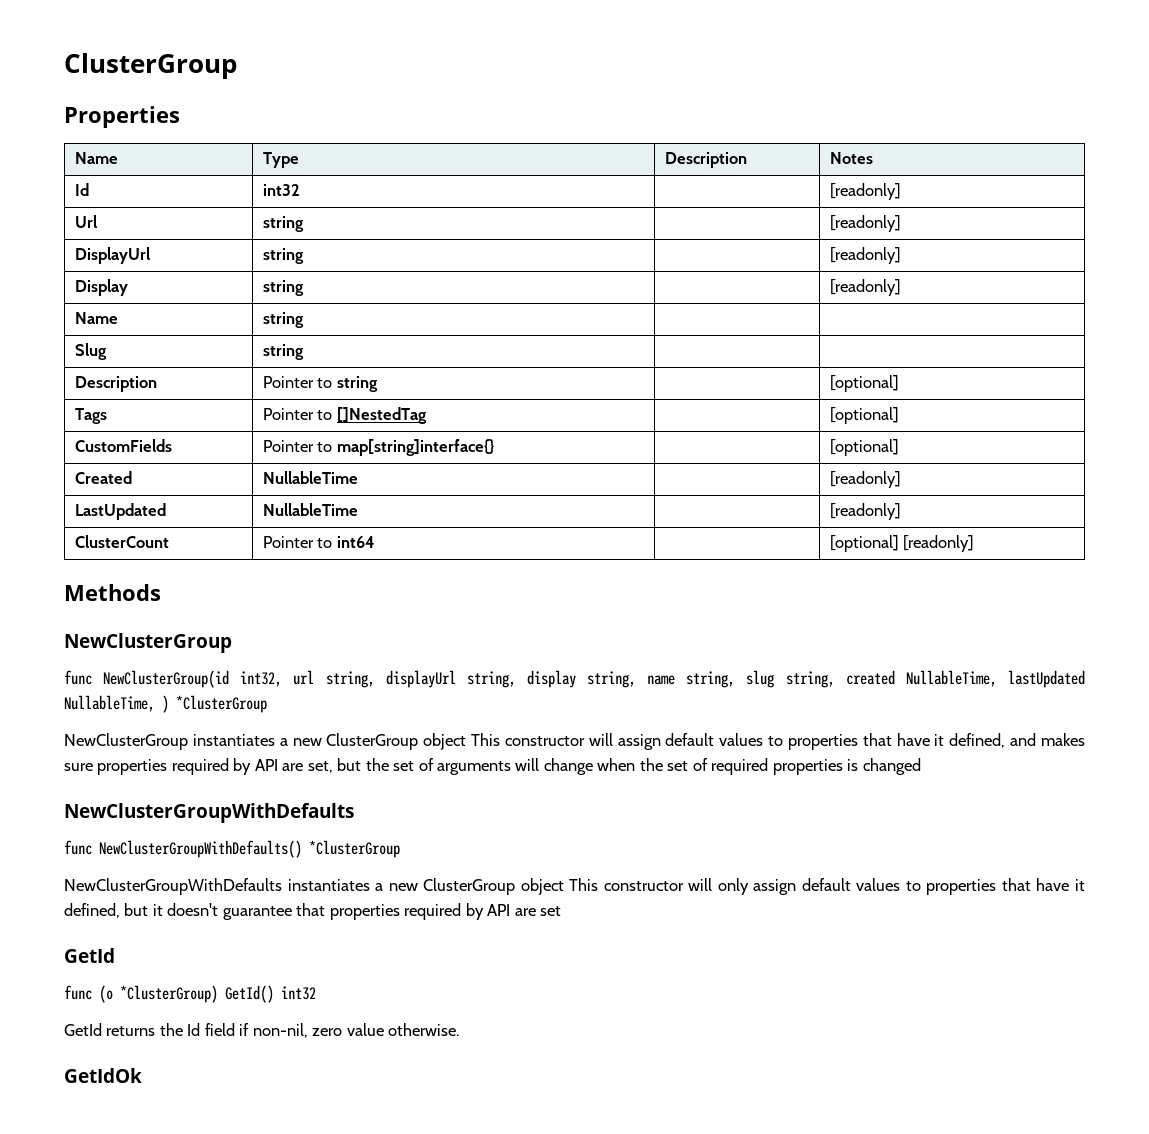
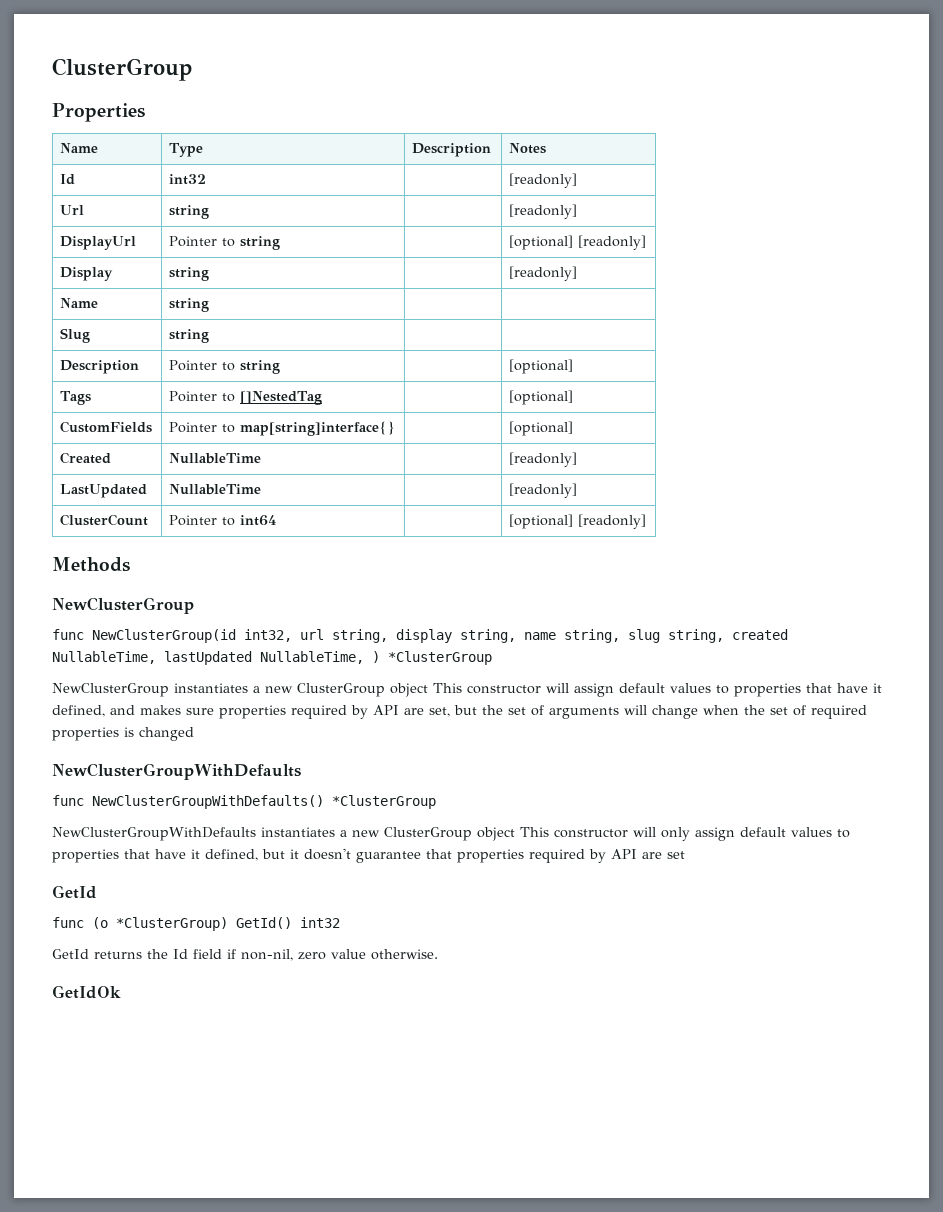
- DisplayUrl | string | | [readonly]
+ DisplayUrl | Pointer to string | | [optional] [readonly]
- func NewClusterGroup(id int32, url string, displayUrl string, display string, name string, slug string, created NullableTime, lastUpdated NullableTime, ) *ClusterGroup
+ func NewClusterGroup(id int32, url string, display string, name string, slug string, created NullableTime, lastUpdated NullableTime, ) *ClusterGroup

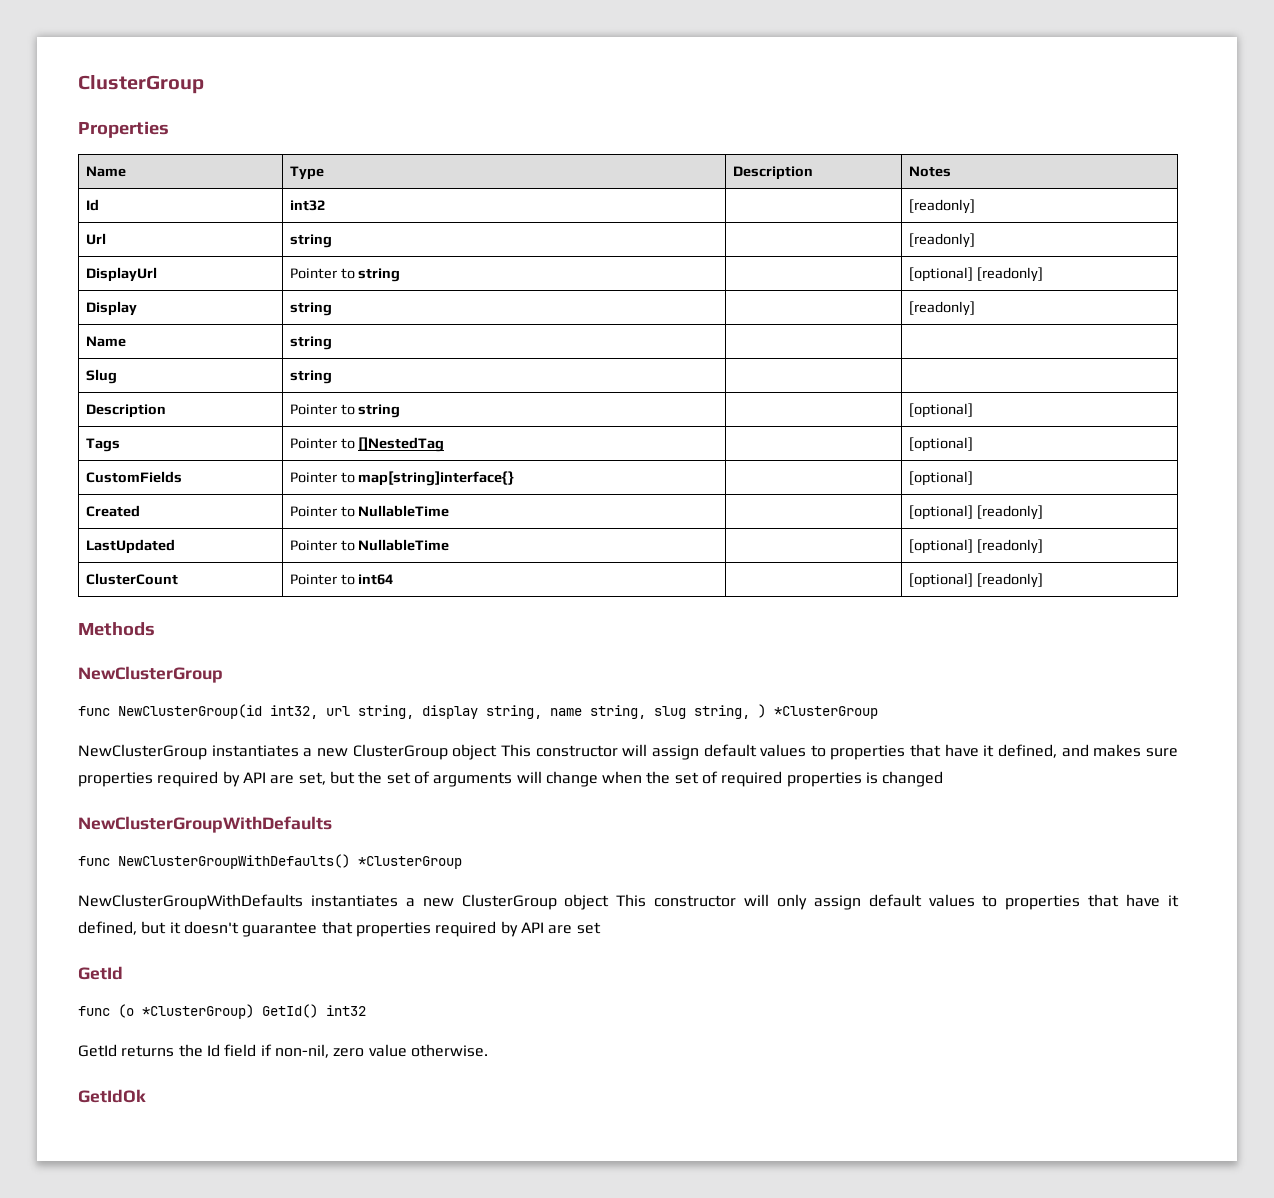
- Created | NullableTime | | [readonly]
+ Created | Pointer to NullableTime | | [optional] [readonly]
- LastUpdated | NullableTime | | [readonly]
+ LastUpdated | Pointer to NullableTime | | [optional] [readonly]
- func NewClusterGroup(id int32, url string, display string, name string, slug string, created NullableTime, lastUpdated NullableTime, ) *ClusterGroup
+ func NewClusterGroup(id int32, url string, display string, name string, slug string, ) *ClusterGroup

